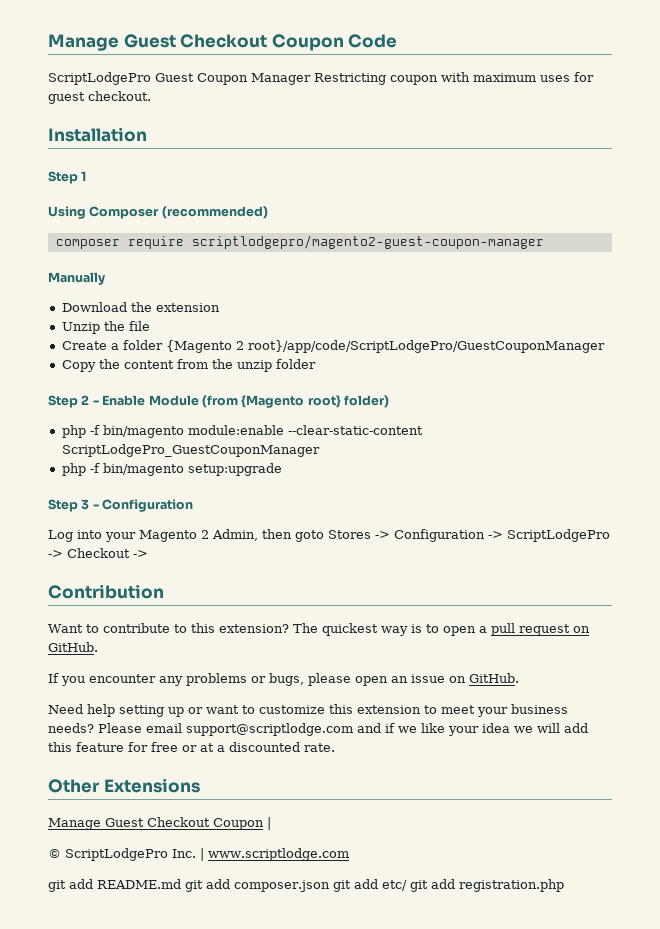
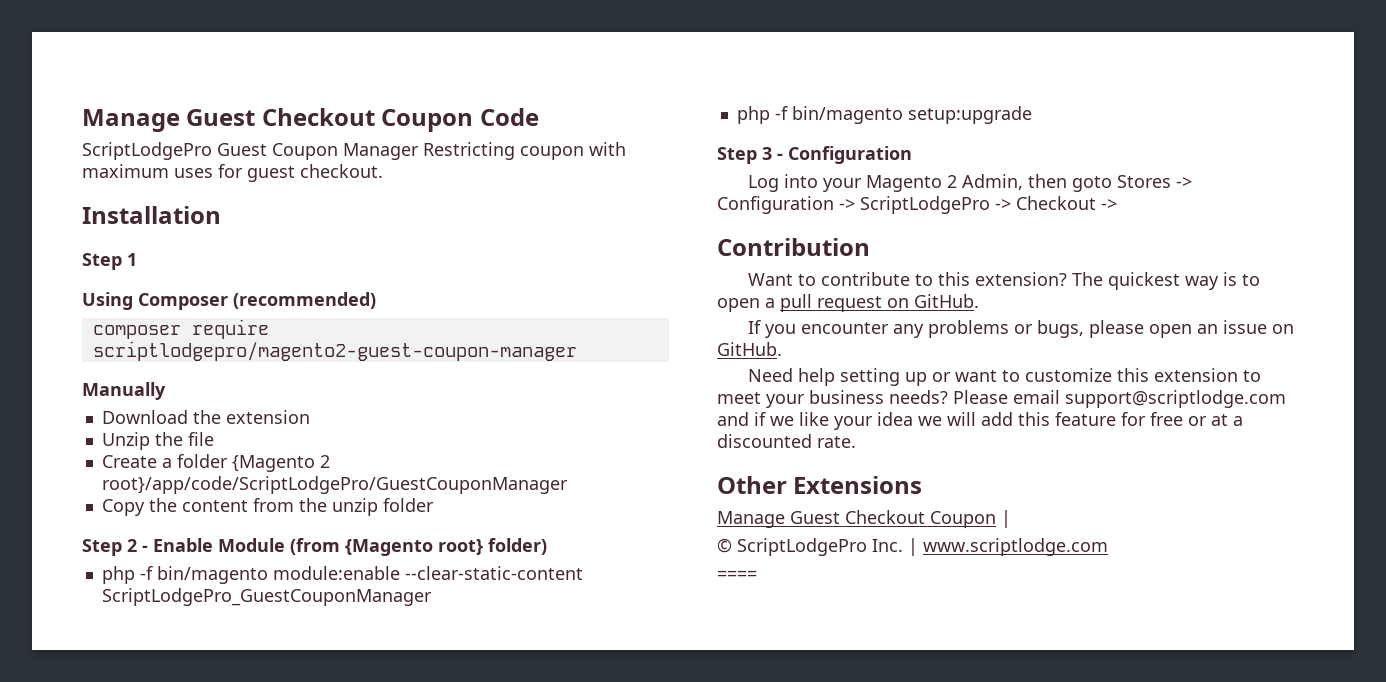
- git add README.md git add composer.json git add etc/ git add registration.php
+ ====

